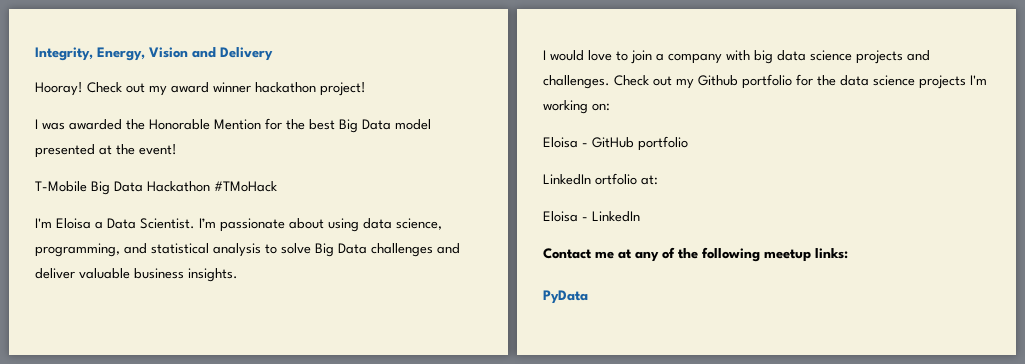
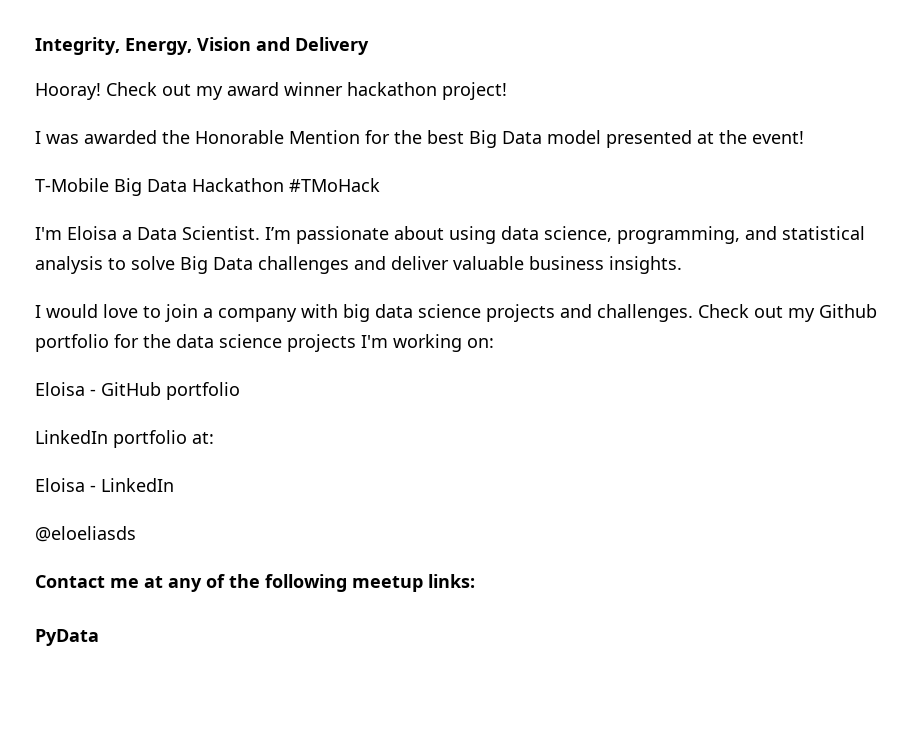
- LinkedIn ortfolio at:
+ LinkedIn portfolio at:
+ @eloeliasds

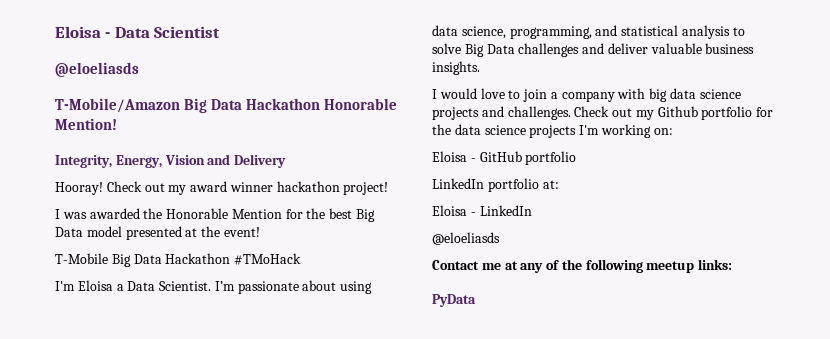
+ Eloisa - Data Scientist
+ @eloeliasds
+ T-Mobile/Amazon Big Data Hackathon Honorable Mention!

